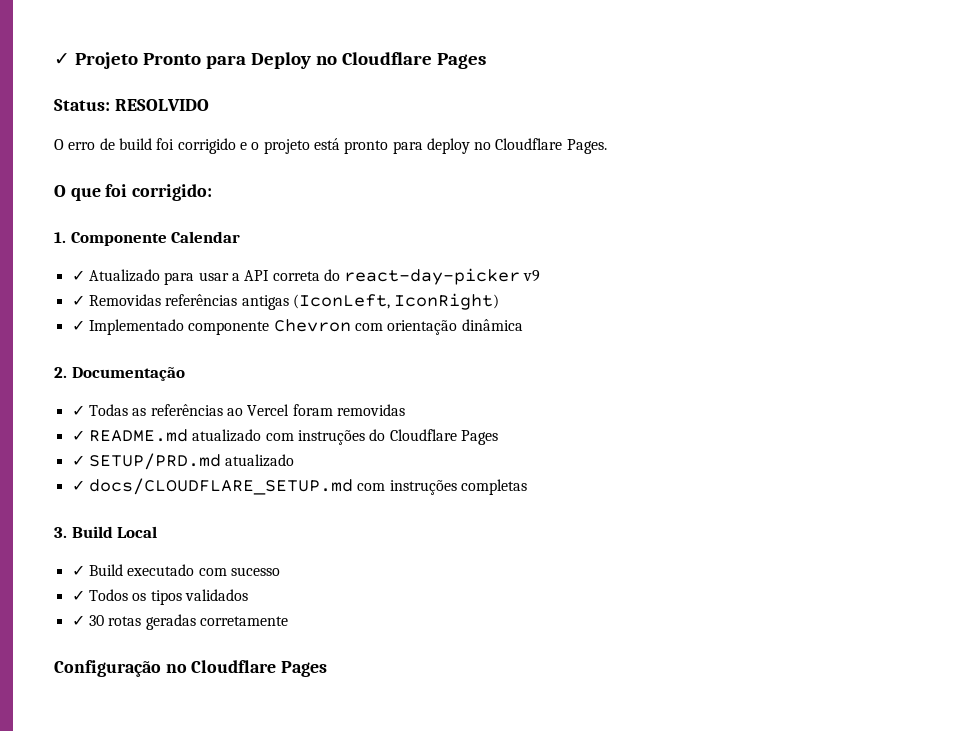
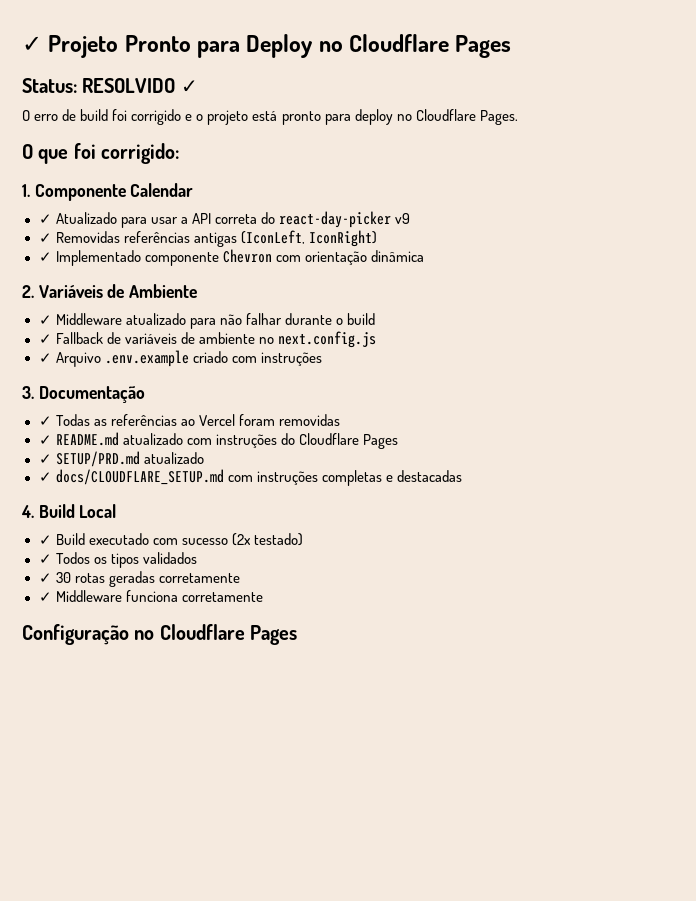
- Status: RESOLVIDO
+ Status: RESOLVIDO ✓
- 2. Documentação
+ 2. Variáveis de Ambiente
+ ✓ Middleware atualizado para não falhar durante o build
+ ✓ Fallback de variáveis de ambiente no next.config.js
+ ✓ Arquivo .env.example criado com instruções
+ 3. Documentação
- ✓ docs/CLOUDFLARE_SETUP.md com instruções completas
- 3. Build Local
+ ✓ docs/CLOUDFLARE_SETUP.md com instruções completas e destacadas
+ 4. Build Local
- ✓ Build executado com sucesso
+ ✓ Build executado com sucesso (2x testado)
+ ✓ Middleware funciona corretamente

